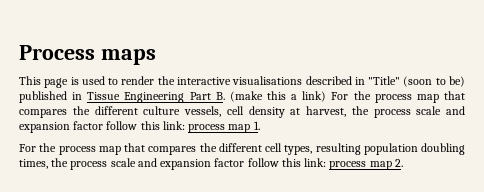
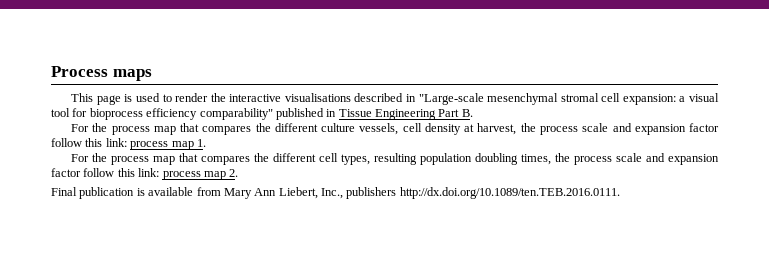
- This page is used to render the interactive visualisations described in "Title" (soon to be) published in Tissue Engineering Part B. (make this a link) For the process map that compares the different culture vessels, cell density at harvest, the process scale and expansion factor follow this link: process map 1.
+ This page is used to render the interactive visualisations described in "Large-scale mesenchymal stromal cell expansion: a visual tool for bioprocess efficiency comparability" published in Tissue Engineering Part B.
+ For the process map that compares the different culture vessels, cell density at harvest, the process scale and expansion factor follow this link: process map 1.
+ Final publication is available from Mary Ann Liebert, Inc., publishers http://dx.doi.org/10.1089/ten.TEB.2016.0111.

